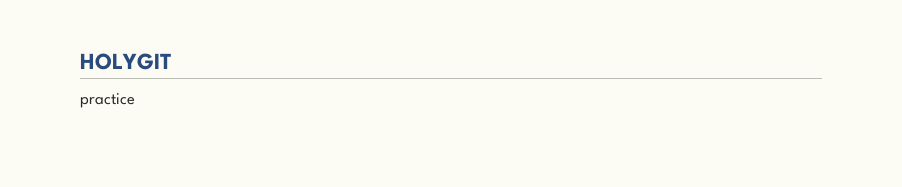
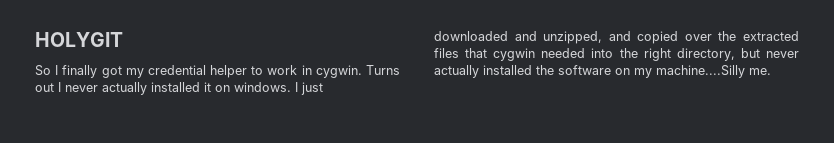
- practice
+ So I finally got my credential helper to work in cygwin. Turns out I never actually installed it on windows. I just downloaded and unzipped, and copied over the extracted files that cygwin needed into the right directory, but never actually installed the software on my machine....Silly me.

